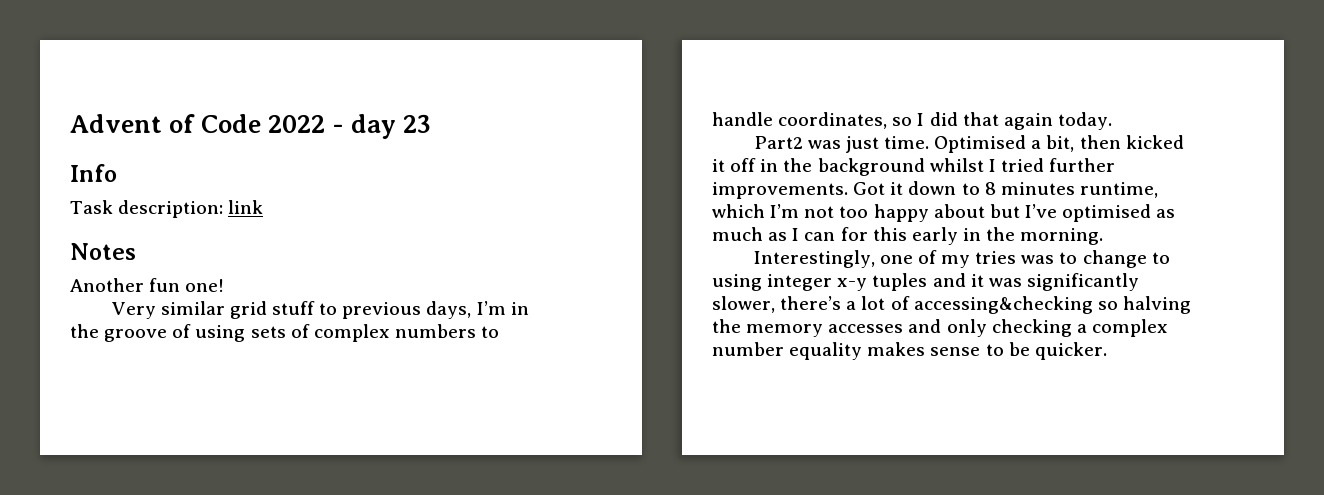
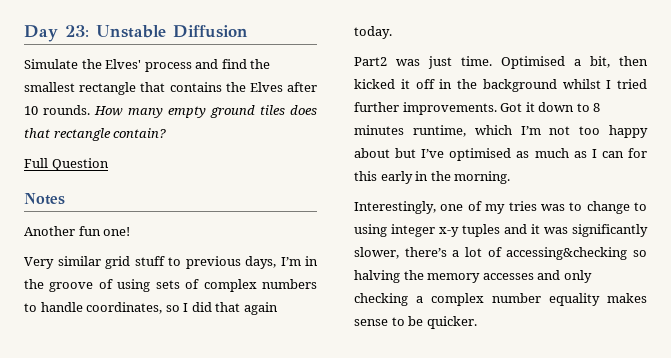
- Advent of Code 2022 - day 23
- Info
- Task description: link
+ Day 23: Unstable Diffusion
+ Simulate the Elves' process and find the smallest rectangle that contains the Elves after 10 rounds. How many empty ground tiles does that rectangle contain?
+ Full Question

